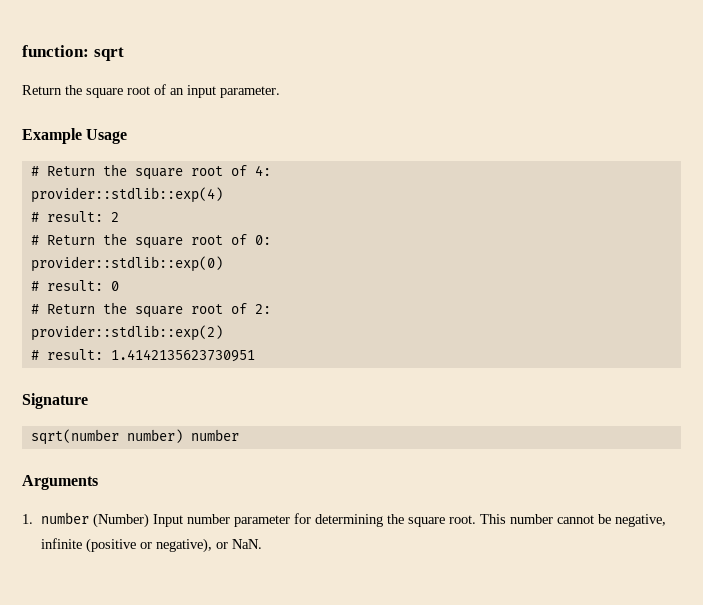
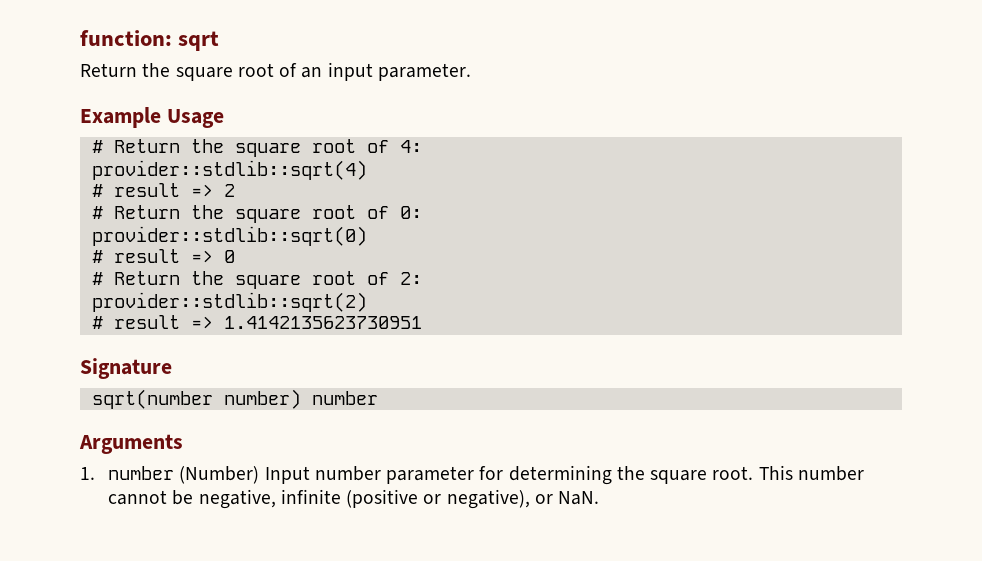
- provider::stdlib::exp(4)
- # result: 2
+ provider::stdlib::sqrt(4)
+ # result => 2
- provider::stdlib::exp(0)
- # result: 0
+ provider::stdlib::sqrt(0)
+ # result => 0
- provider::stdlib::exp(2)
- # result: 1.4142135623730951
+ provider::stdlib::sqrt(2)
+ # result => 1.4142135623730951

